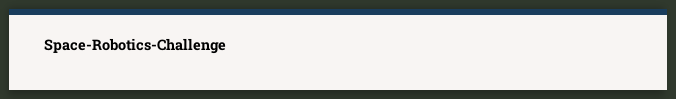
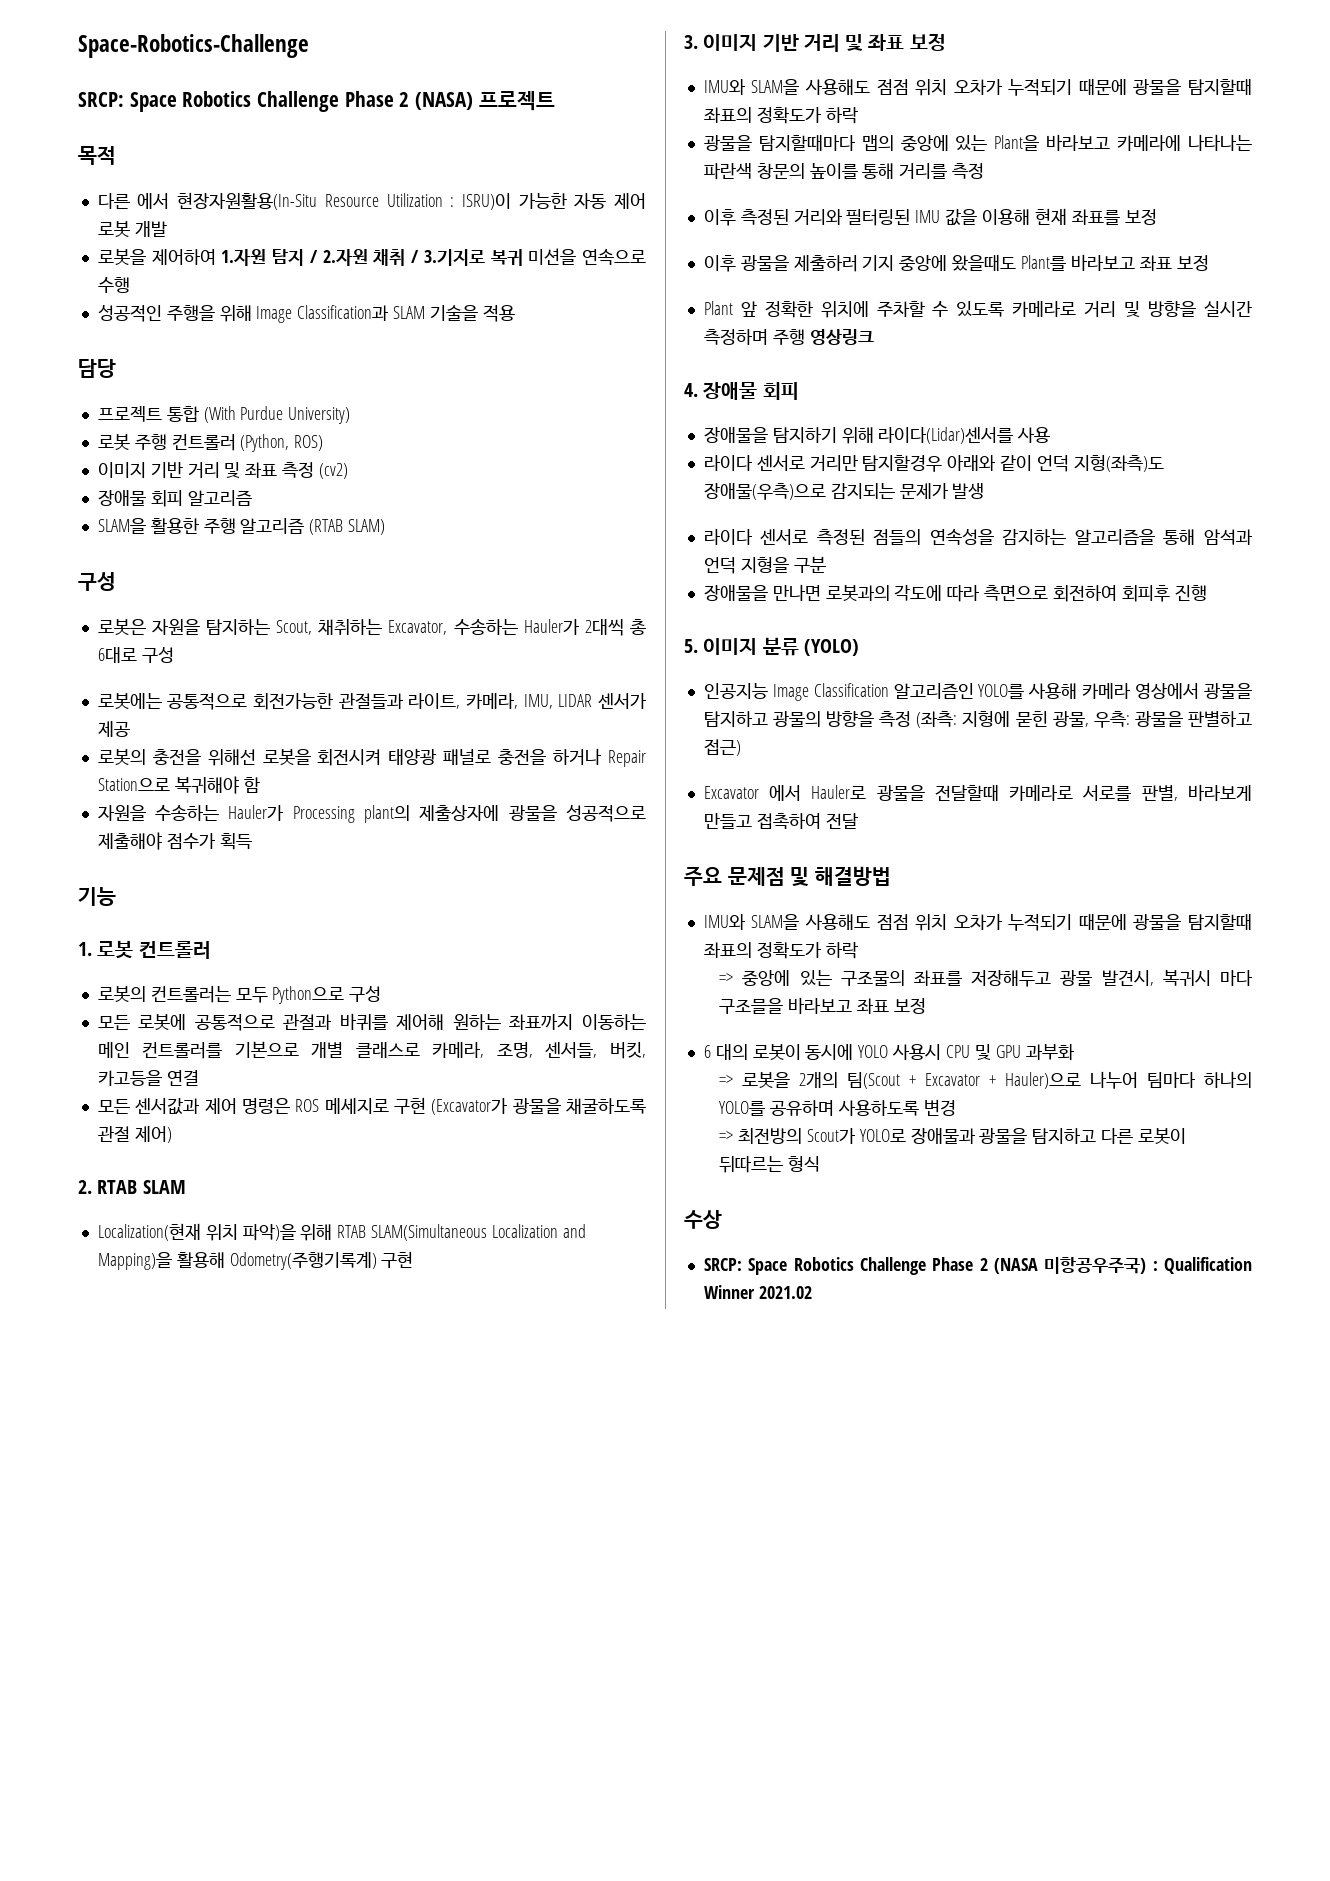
+ SRCP: Space Robotics Challenge Phase 2 (NASA) 프로젝트
+ 목적
+ 다른 에서 현장자원활용(In-Situ Resource Utilization : ISRU)이 가능한 자동 제어 로봇 개발
+ 로봇을 제어하여 1.자원 탐지 / 2.자원 채취 / 3.기지로 복귀 미션을 연속으로 수행
+ 성공적인 주행을 위해 Image Classification과 SLAM 기술을 적용
+ 담당
+ 프로젝트 통합 (With Purdue University)
+ 로봇 주행 컨트롤러 (Python, ROS)
+ 이미지 기반 거리 및 좌표 측정 (cv2)
+ 장애물 회피 알고리즘
+ SLAM을 활용한 주행 알고리즘 (RTAB SLAM)
+ 구성
+ 로봇은 자원을 탐지하는 Scout, 채취하는 Excavator, 수송하는 Hauler가 2대씩 총 6대로 구성
+ 로봇에는 공통적으로 회전가능한 관절들과 라이트, 카메라, IMU, LIDAR 센서가 제공
+ 로봇의 충전을 위해선 로봇을 회전시켜 태양광 패널로 충전을 하거나 Repair Station으로 복귀해야 함
+ 자원을 수송하는 Hauler가 Processing plant의 제출상자에 광물을 성공적으로 제출해야 점수가 획득
+ 기능
+ 1. 로봇 컨트롤러
+ 로봇의 컨트롤러는 모두 Python으로 구성
+ 모든 로봇에 공통적으로 관절과 바퀴를 제어해 원하는 좌표까지 이동하는 메인 컨트롤러를 기본으로 개별 클래스로 카메라, 조명, 센서들, 버킷, 카고등을 연결
+ 모든 센서값과 제어 명령은 ROS 메세지로 구현 (Excavator가 광물을 채굴하도록 관절 제어)
+ 2. RTAB SLAM
+ Localization(현재 위치 파악)을 위해 RTAB SLAM(Simultaneous Localization and Mapping)을 활용해 Odometry(주행기록계) 구현
+ 3. 이미지 기반 거리 및 좌표 보정
+ IMU와 SLAM을 사용해도 점점 위치 오차가 누적되기 때문에 광물을 탐지할때 좌표의 정확도가 하락
+ 광물을 탐지할때마다 맵의 중앙에 있는 Plant을 바라보고 카메라에 나타나는 파란색 창문의 높이를 통해 거리를 측정
+ 이후 측정된 거리와 필터링된 IMU 값을 이용해 현재 좌표를 보정
+ 이후 광물을 제출하러 기지 중앙에 왔을때도 Plant를 바라보고 좌표 보정
+ Plant 앞 정확한 위치에 주차할 수 있도록 카메라로 거리 및 방향을 실시간 측정하며 주행 영상링크
+ 4. 장애물 회피
+ 장애물을 탐지하기 위해 라이다(Lidar)센서를 사용
+ 라이다 센서로 거리만 탐지할경우 아래와 같이 언덕 지형(좌측)도 장애물(우측)으로 감지되는 문제가 발생
+ 라이다 센서로 측정된 점들의 연속성을 감지하는 알고리즘을 통해 암석과 언덕 지형을 구분
+ 장애물을 만나면 로봇과의 각도에 따라 측면으로 회전하여 회피후 진행
+ 5. 이미지 분류 (YOLO)
+ 인공지능 Image Classification 알고리즘인 YOLO를 사용해 카메라 영상에서 광물을 탐지하고 광물의 방향을 측정 (좌측: 지형에 묻힌 광물, 우측: 광물을 판별하고 접근)
+ Excavator 에서 Hauler로 광물을 전달할때 카메라로 서로를 판별, 바라보게 만들고 접촉하여 전달
+ 주요 문제점 및 해결방법
+ IMU와 SLAM을 사용해도 점점 위치 오차가 누적되기 때문에 광물을 탐지할때 좌표의 정확도가 하락
+ => 중앙에 있는 구조물의 좌표를 저장해두고 광물 발견시, 복귀시 마다 구조믈을 바라보고 좌표 보정
+ 6 대의 로봇이 동시에 YOLO 사용시 CPU 및 GPU 과부화
+ => 로봇을 2개의 팀(Scout + Excavator + Hauler)으로 나누어 팀마다 하나의 YOLO를 공유하며 사용하도록 변경
+ => 최전방의 Scout가 YOLO로 장애물과 광물을 탐지하고 다른 로봇이 뒤따르는 형식
+ 수상
+ SRCP: Space Robotics Challenge Phase 2 (NASA 미항공우주국) : Qualification Winner 2021.02

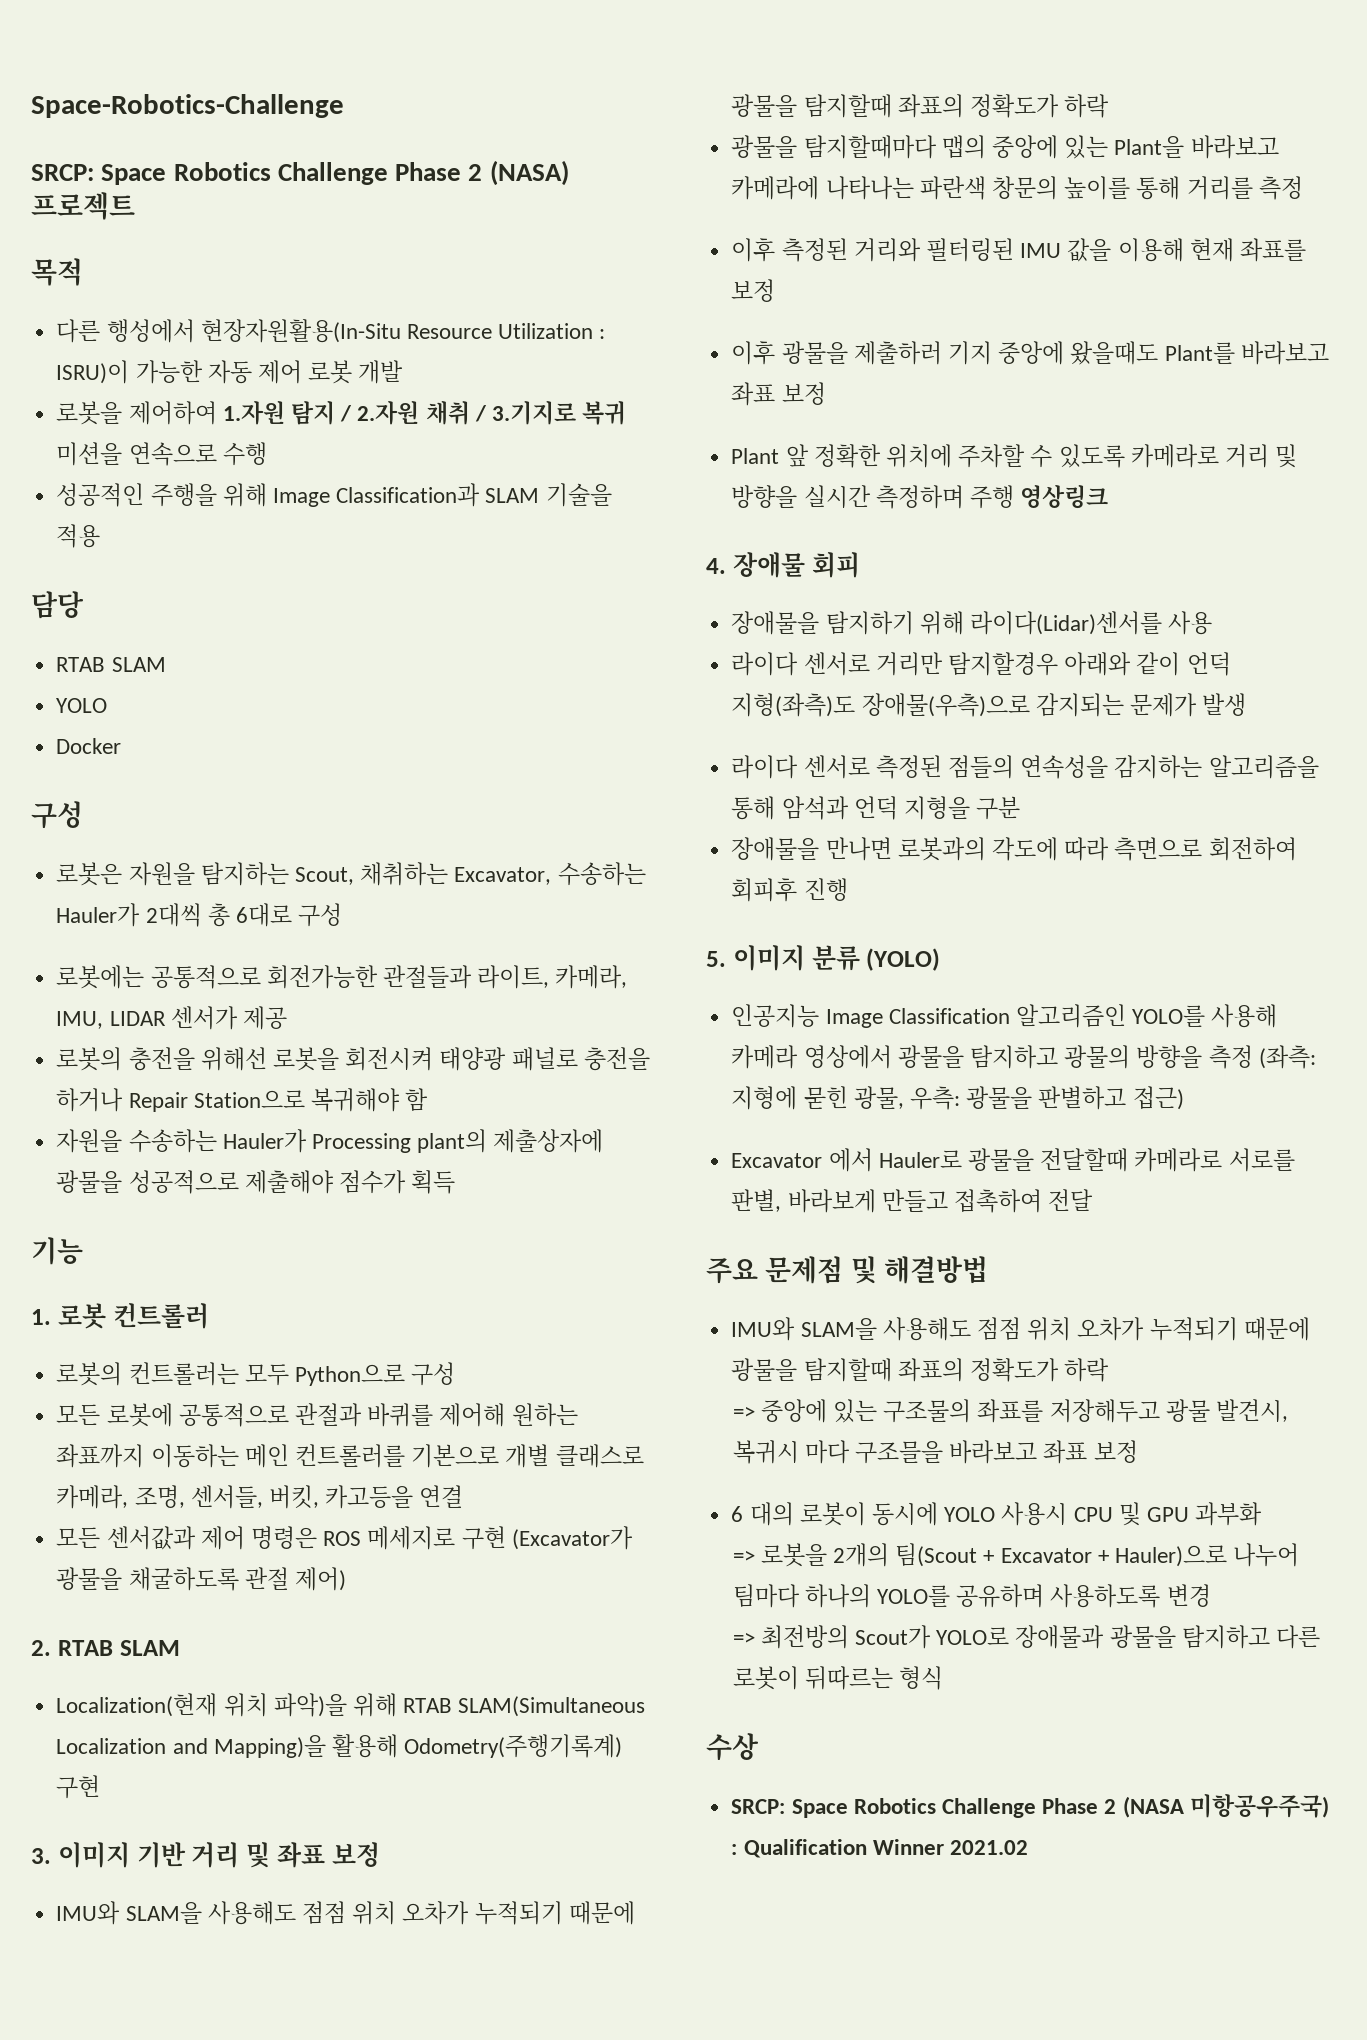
- 다른 에서 현장자원활용(In-Situ Resource Utilization : ISRU)이 가능한 자동 제어 로봇 개발
+ 다른 행성에서 현장자원활용(In-Situ Resource Utilization : ISRU)이 가능한 자동 제어 로봇 개발
  담당
- 프로젝트 통합 (With Purdue University)
- 로봇 주행 컨트롤러 (Python, ROS)
- 이미지 기반 거리 및 좌표 측정 (cv2)
- 장애물 회피 알고리즘
- SLAM을 활용한 주행 알고리즘 (RTAB SLAM)
+ RTAB SLAM
+ YOLO
+ Docker

